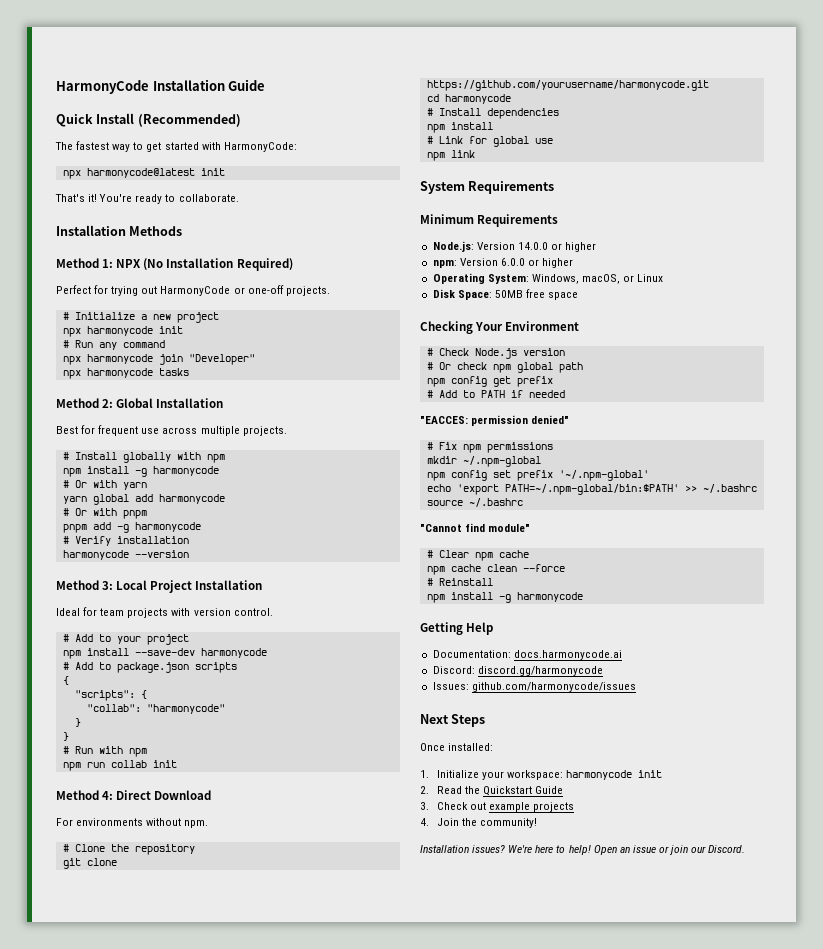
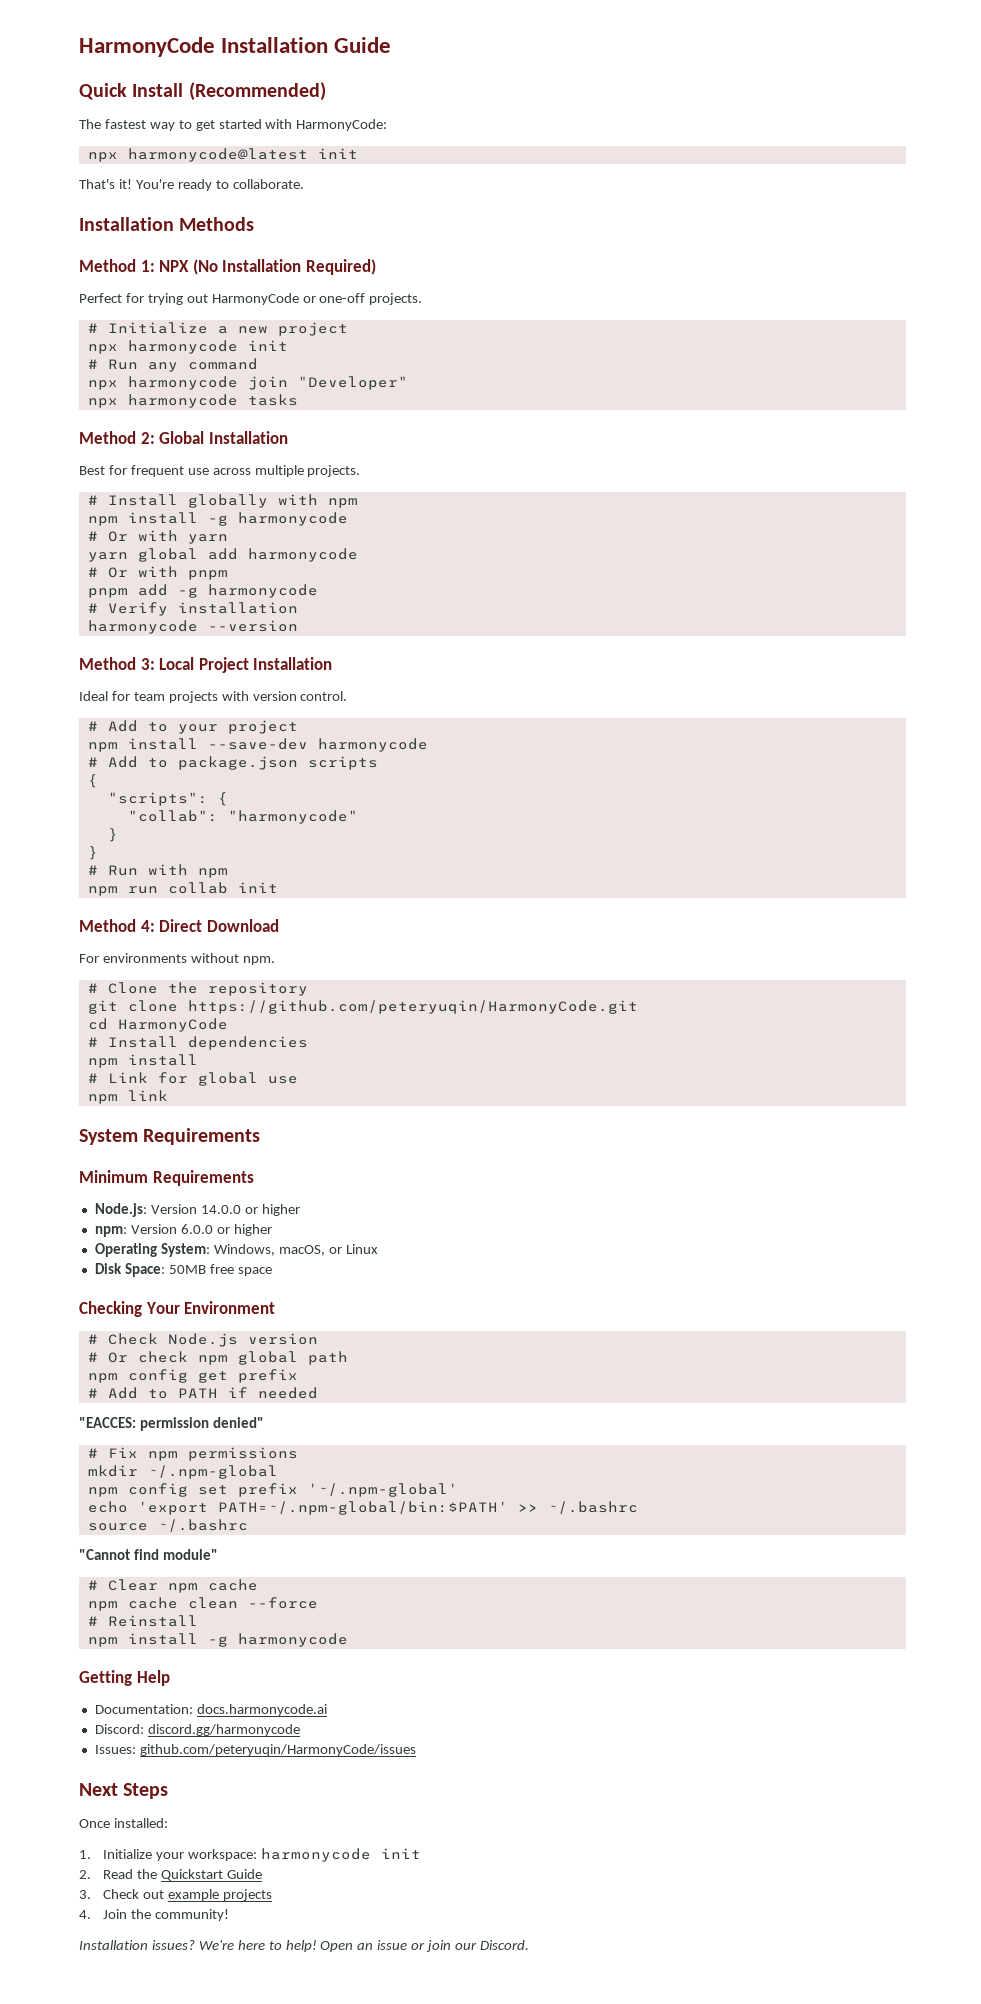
- git clone https://github.com/yourusername/harmonycode.git
+ git clone https://github.com/peteryuqin/HarmonyCode.git
- cd harmonycode
+ cd HarmonyCode
- Issues: github.com/harmonycode/issues
+ Issues: github.com/peteryuqin/HarmonyCode/issues

